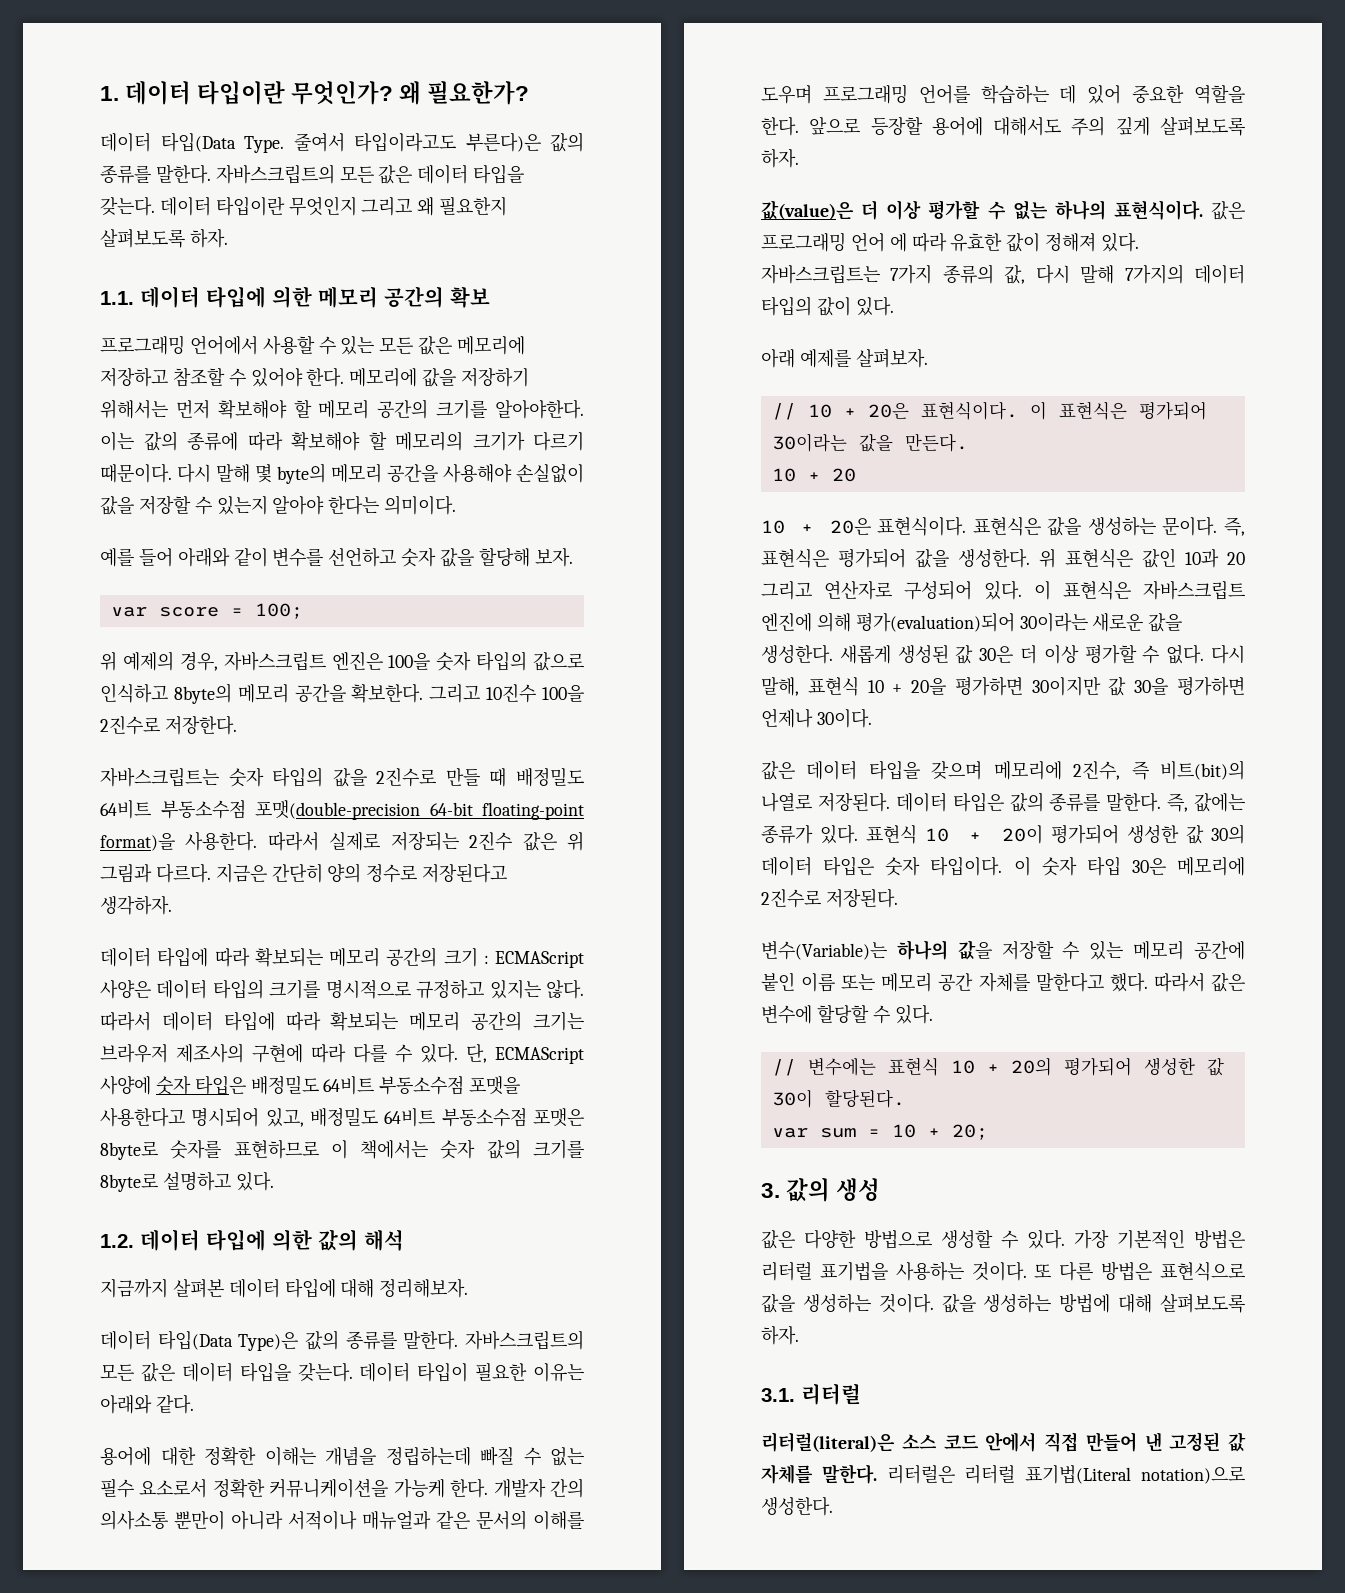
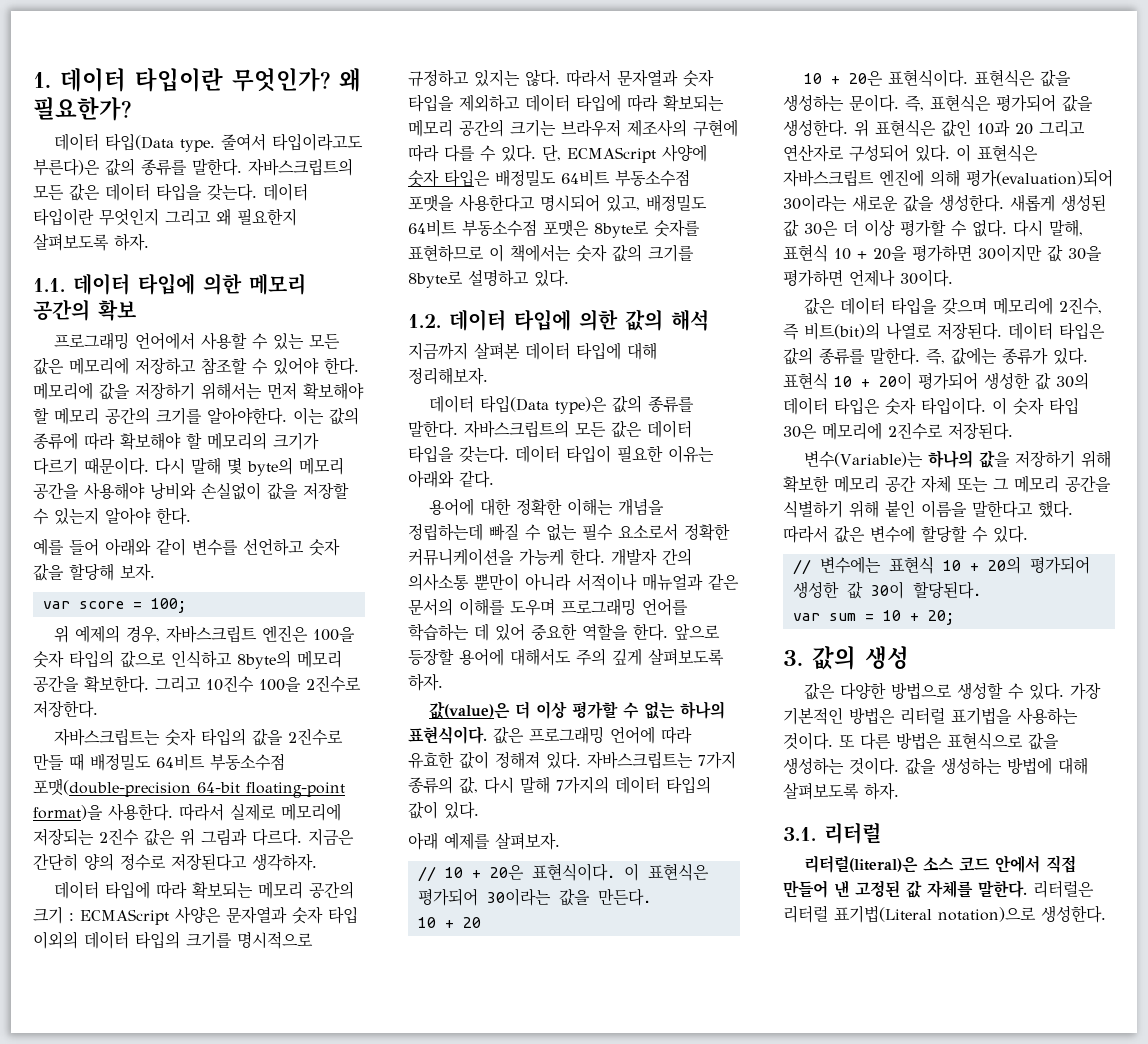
- 데이터 타입(Data Type.
+ 데이터 타입(Data type.
- 다시 말해 몇 byte의 메모리 공간을 사용해야 손실없이 값을 저장할 수 있는지 알아야 한다는 의미이다.
+ 다시 말해 몇 byte의 메모리 공간을 사용해야 낭비와 손실없이 값을 저장할 수 있는지 알아야 한다.
- 따라서 실제로 저장되는 2진수 값은 위 그림과 다르다.
+ 따라서 실제로 메모리에 저장되는 2진수 값은 위 그림과 다르다.
- 데이터 타입에 따라 확보되는 메모리 공간의 크기 : ECMAScript 사양은 데이터 타입의 크기를 명시적으로 규정하고 있지는 않다.
+ 데이터 타입에 따라 확보되는 메모리 공간의 크기 : ECMAScript 사양은 문자열과 숫자 타입 이외의 데이터 타입의 크기를 명시적으로 규정하고 있지는 않다.
- 따라서 데이터 타입에 따라 확보되는 메모리 공간의 크기는 브라우저 제조사의 구현에 따라 다를 수 있다.
+ 따라서 문자열과 숫자 타입을 제외하고 데이터 타입에 따라 확보되는 메모리 공간의 크기는 브라우저 제조사의 구현에 따라 다를 수 있다.
- 데이터 타입(Data Type)은 값의 종류를 말한다.
+ 데이터 타입(Data type)은 값의 종류를 말한다.
- 값은 프로그래밍 언어 에 따라 유효한 값이 정해져 있다.
+ 값은 프로그래밍 언어에 따라 유효한 값이 정해져 있다.
- 변수(Variable)는 하나의 값을 저장할 수 있는 메모리 공간에 붙인 이름 또는 메모리 공간 자체를 말한다고 했다.
+ 변수(Variable)는 하나의 값을 저장하기 위해 확보한 메모리 공간 자체 또는 그 메모리 공간을 식별하기 위해 붙인 이름을 말한다고 했다.

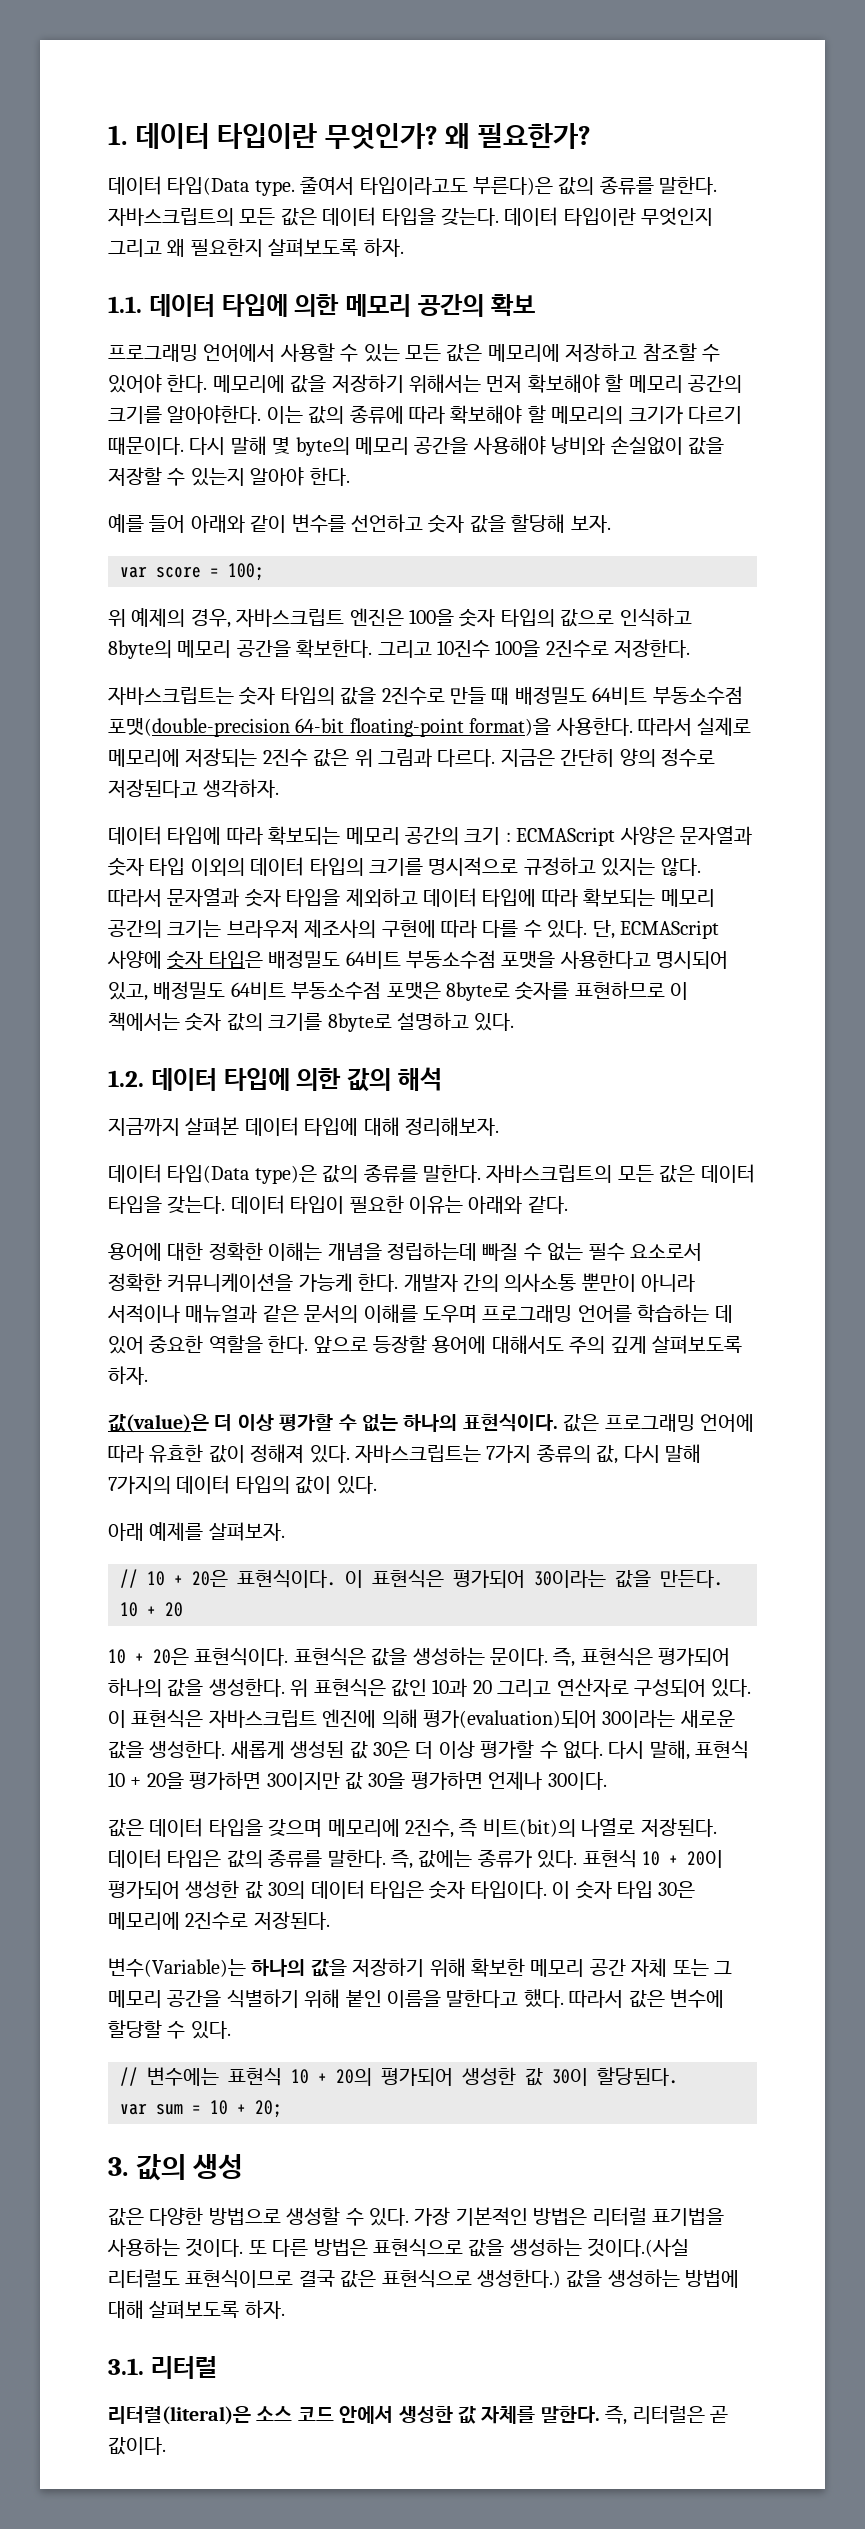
- 즉, 표현식은 평가되어 값을 생성한다.
+ 즉, 표현식은 평가되어 하나의 값을 생성한다.
- 또 다른 방법은 표현식으로 값을 생성하는 것이다.
+ 또 다른 방법은 표현식으로 값을 생성하는 것이다.(사실 리터럴도 표현식이므로 결국 값은 표현식으로 생성한다.)
- 리터럴(literal)은 소스 코드 안에서 직접 만들어 낸 고정된 값 자체를 말한다. 리터럴은 리터럴 표기법(Literal notation)으로 생성한다.
+ 리터럴(literal)은 소스 코드 안에서 생성한 값 자체를 말한다. 즉, 리터럴은 곧 값이다.

